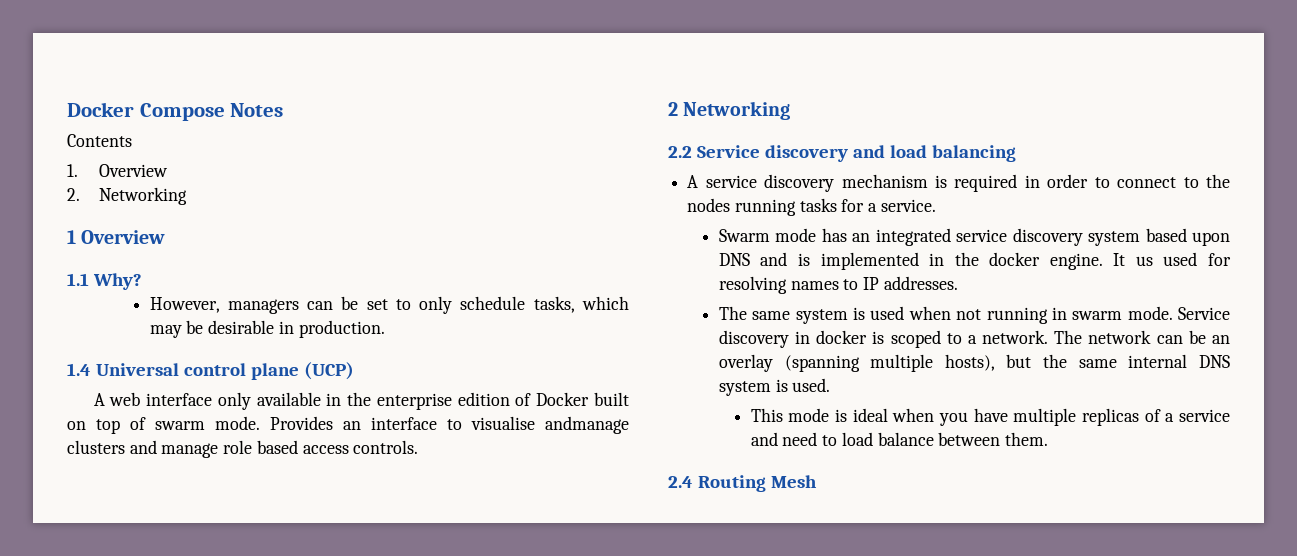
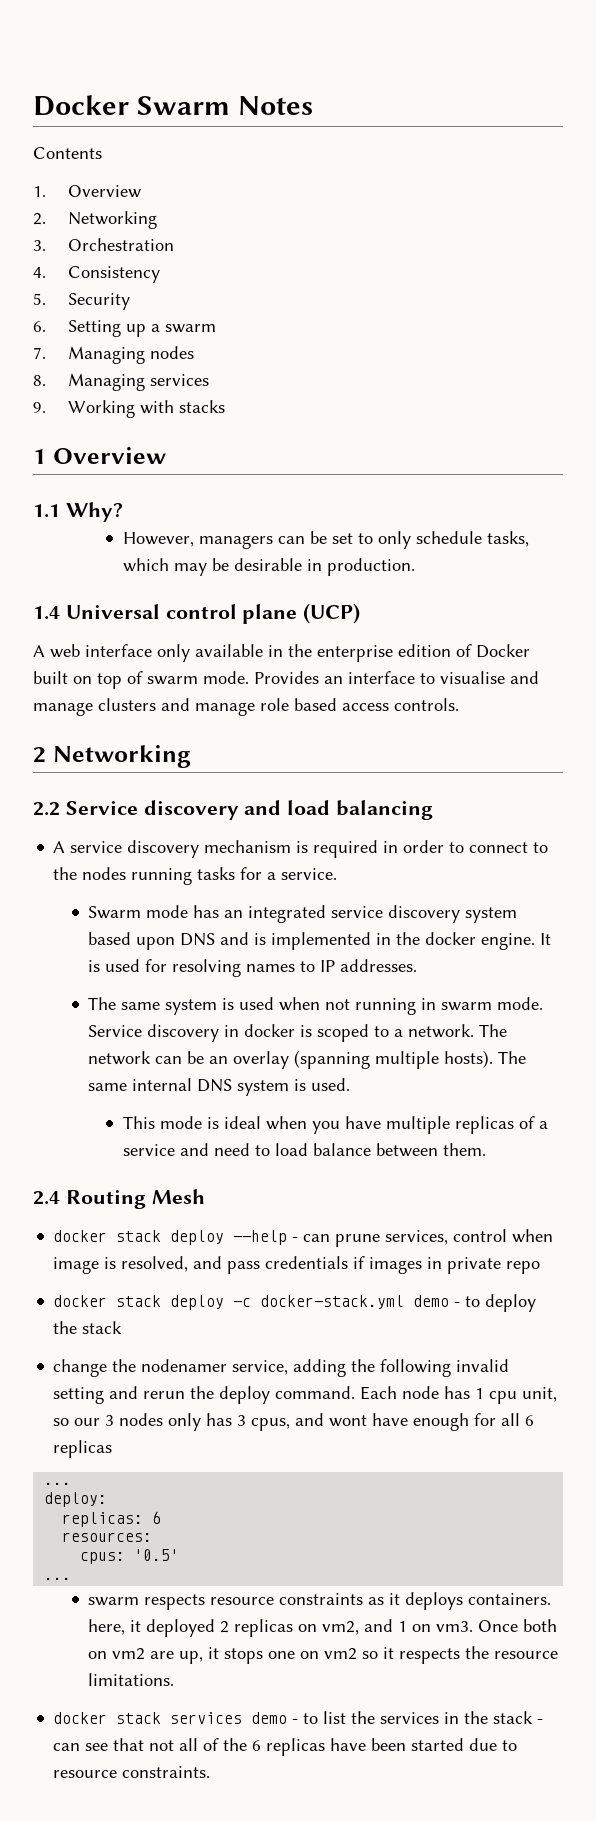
- Docker Compose Notes
+ Docker Swarm Notes
+ 3. Orchestration
+ 4. Consistency
+ 5. Security
+ 6. Setting up a swarm
+ 7. Managing nodes
+ 8. Managing services
+ 9. Working with stacks
- Provides an interface to visualise andmanage clusters and manage role based access controls.
+ Provides an interface to visualise and manage clusters and manage role based access controls.
- It us used for resolving names to IP addresses.
+ It is used for resolving names to IP addresses.
- The network can be an overlay (spanning multiple hosts), but the same internal DNS system is used.
+ The network can be an overlay (spanning multiple hosts). The same internal DNS system is used.
+ docker stack deploy --help - can prune services, control when image is resolved, and pass credentials if images in private repo
+ docker stack deploy -c docker-stack.yml demo - to deploy the stack
+ change the nodenamer service, adding the following invalid setting and rerun the deploy command. Each node has 1 cpu unit, so our 3 nodes only has 3 cpus, and wont have enough for all 6 replicas
+ ...
+ deploy:
+ replicas: 6
+ resources:
+ cpus: '0.5'
+ ...
+ swarm respects resource constraints as it deploys containers. here, it deployed 2 replicas on vm2, and 1 on vm3. Once both on vm2 are up, it stops one on vm2 so it respects the resource limitations.
+ docker stack services demo - to list the services in the stack - can see that not all of the 6 replicas have been started due to resource constraints.

